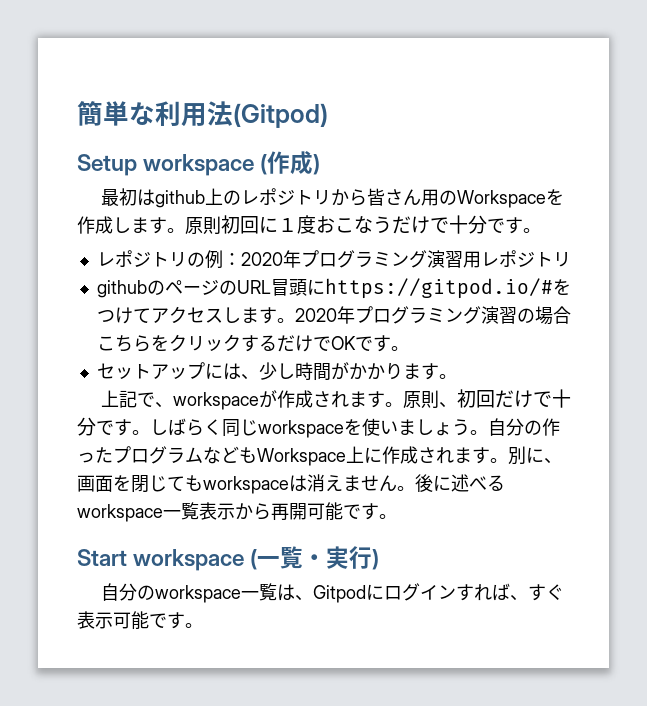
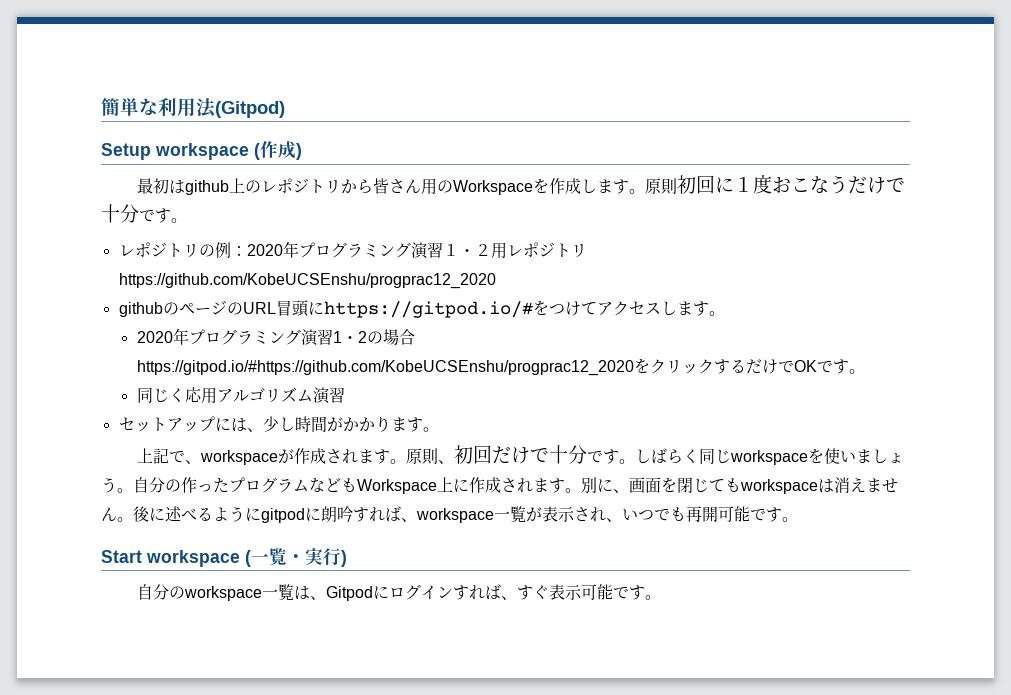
- レポジトリの例：2020年プログラミング演習用レポジトリ
+ レポジトリの例：2020年プログラミング演習１・２用レポジトリhttps://github.com/KobeUCSEnshu/progprac12_2020
- githubのページのURL冒頭にhttps://gitpod.io/#をつけてアクセスします。2020年プログラミング演習の場合こちらをクリックするだけでOKです。
+ githubのページのURL冒頭にhttps://gitpod.io/#をつけてアクセスします。
+ 2020年プログラミング演習1・2の場合https://gitpod.io/#https://github.com/KobeUCSEnshu/progprac12_2020をクリックするだけでOKです。
+ 同じく応用アルゴリズム演習
- 後に述べるworkspace一覧表示から再開可能です。
+ 後に述べるようにgitpodに朗吟すれば、workspace一覧が表示され、いつでも再開可能です。

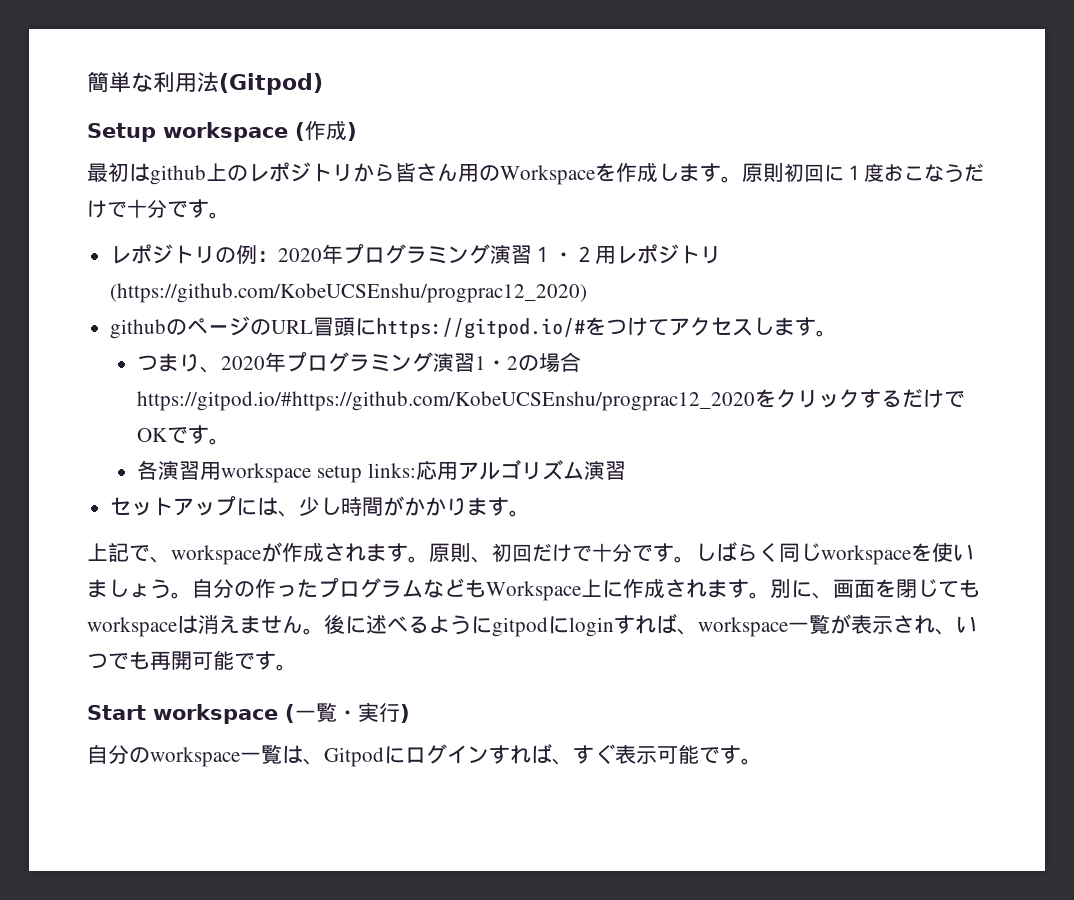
- レポジトリの例：2020年プログラミング演習１・２用レポジトリhttps://github.com/KobeUCSEnshu/progprac12_2020
+ レポジトリの例：2020年プログラミング演習１・２用レポジトリ(https://github.com/KobeUCSEnshu/progprac12_2020)
- 2020年プログラミング演習1・2の場合https://gitpod.io/#https://github.com/KobeUCSEnshu/progprac12_2020をクリックするだけでOKです。
+ つまり、2020年プログラミング演習1・2の場合https://gitpod.io/#https://github.com/KobeUCSEnshu/progprac12_2020をクリックするだけでOKです。
- 同じく応用アルゴリズム演習
+ 各演習用workspace setup links:応用アルゴリズム演習
- 後に述べるようにgitpodに朗吟すれば、workspace一覧が表示され、いつでも再開可能です。
+ 後に述べるようにgitpodにloginすれば、workspace一覧が表示され、いつでも再開可能です。

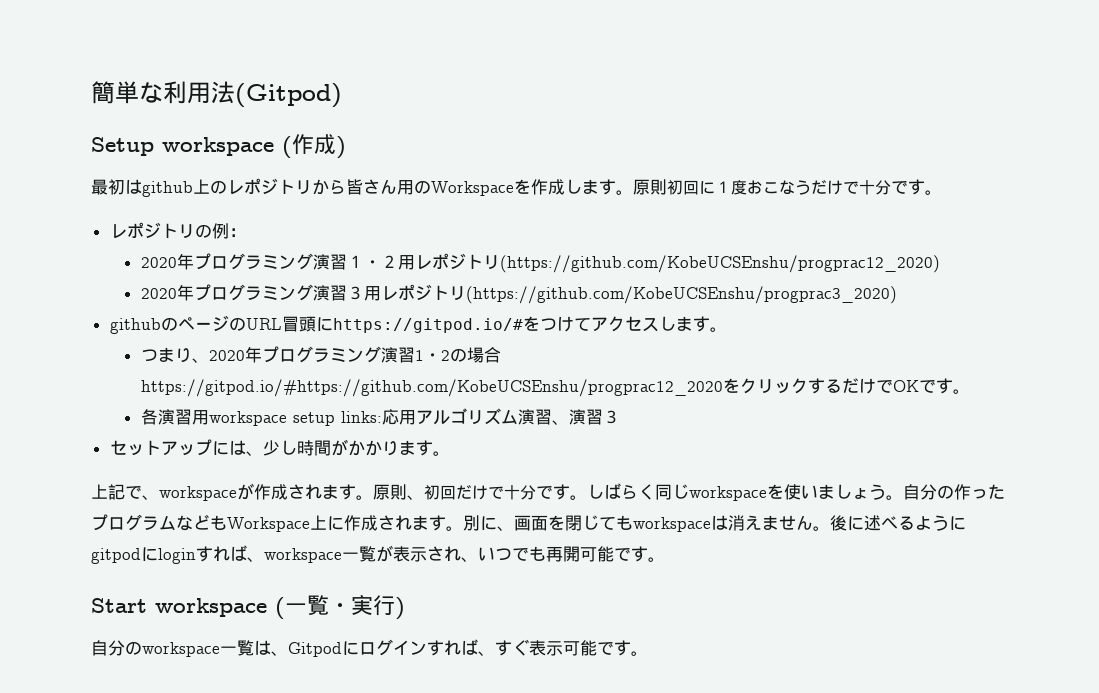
- レポジトリの例：2020年プログラミング演習１・２用レポジトリ(https://github.com/KobeUCSEnshu/progprac12_2020)
+ レポジトリの例：
+ 2020年プログラミング演習１・２用レポジトリ(https://github.com/KobeUCSEnshu/progprac12_2020)
+ 2020年プログラミング演習３用レポジトリ(https://github.com/KobeUCSEnshu/progprac3_2020)
- 各演習用workspace setup links:応用アルゴリズム演習
+ 各演習用workspace setup links:応用アルゴリズム演習、演習３

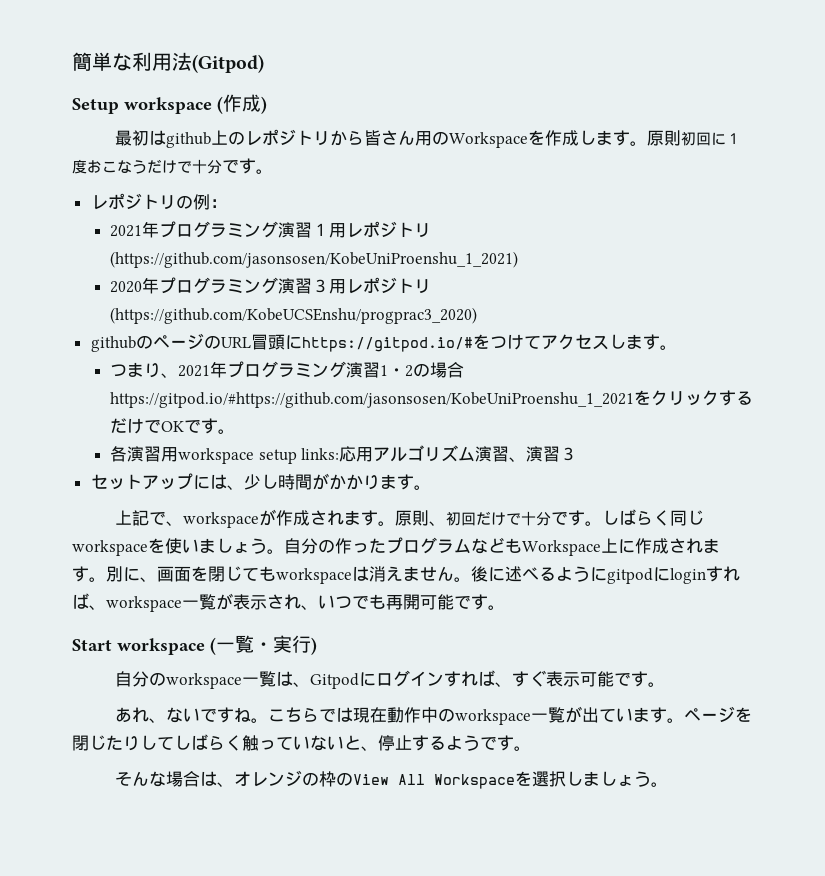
- 2020年プログラミング演習１・２用レポジトリ(https://github.com/KobeUCSEnshu/progprac12_2020)
+ 2021年プログラミング演習１用レポジトリ(https://github.com/jasonsosen/KobeUniProenshu_1_2021)
- つまり、2020年プログラミング演習1・2の場合https://gitpod.io/#https://github.com/KobeUCSEnshu/progprac12_2020をクリックするだけでOKです。
+ つまり、2021年プログラミング演習1・2の場合https://gitpod.io/#https://github.com/jasonsosen/KobeUniProenshu_1_2021をクリックするだけでOKです。
+ あれ、ないですね。こちらでは現在動作中のworkspace一覧が出ています。ページを閉じたりしてしばらく触っていないと、停止するようです。
+ そんな場合は、オレンジの枠のView All Workspaceを選択しましょう。

